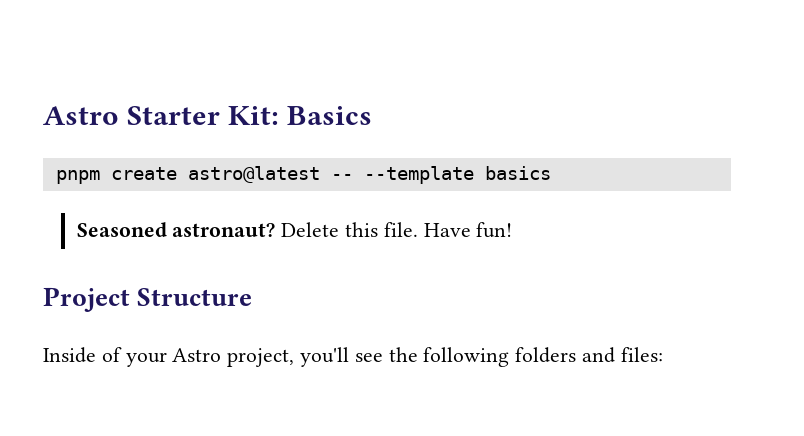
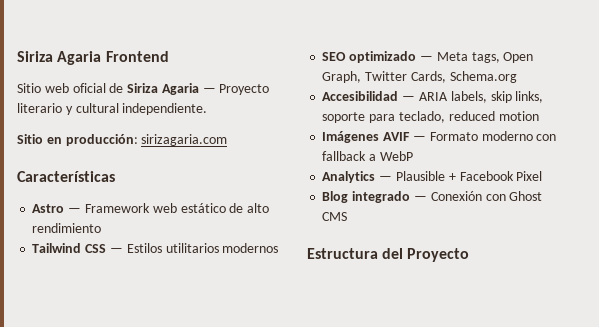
- Astro Starter Kit: Basics
- pnpm create astro@latest -- --template basics
- Seasoned astronaut? Delete this file. Have fun!
- Project Structure
- Inside of your Astro project, you'll see the following folders and files:
+ Siriza Agaria Frontend
+ Sitio web oficial de Siriza Agaria — Proyecto literario y cultural independiente.
+ Sitio en producción: sirizagaria.com
+ Características
+ Astro — Framework web estático de alto rendimiento
+ Tailwind CSS — Estilos utilitarios modernos
+ SEO optimizado — Meta tags, Open Graph, Twitter Cards, Schema.org
+ Accesibilidad — ARIA labels, skip links, soporte para teclado, reduced motion
+ Imágenes AVIF — Formato moderno con fallback a WebP
+ Analytics — Plausible + Facebook Pixel
+ Blog integrado — Conexión con Ghost CMS
+ Estructura del Proyecto

